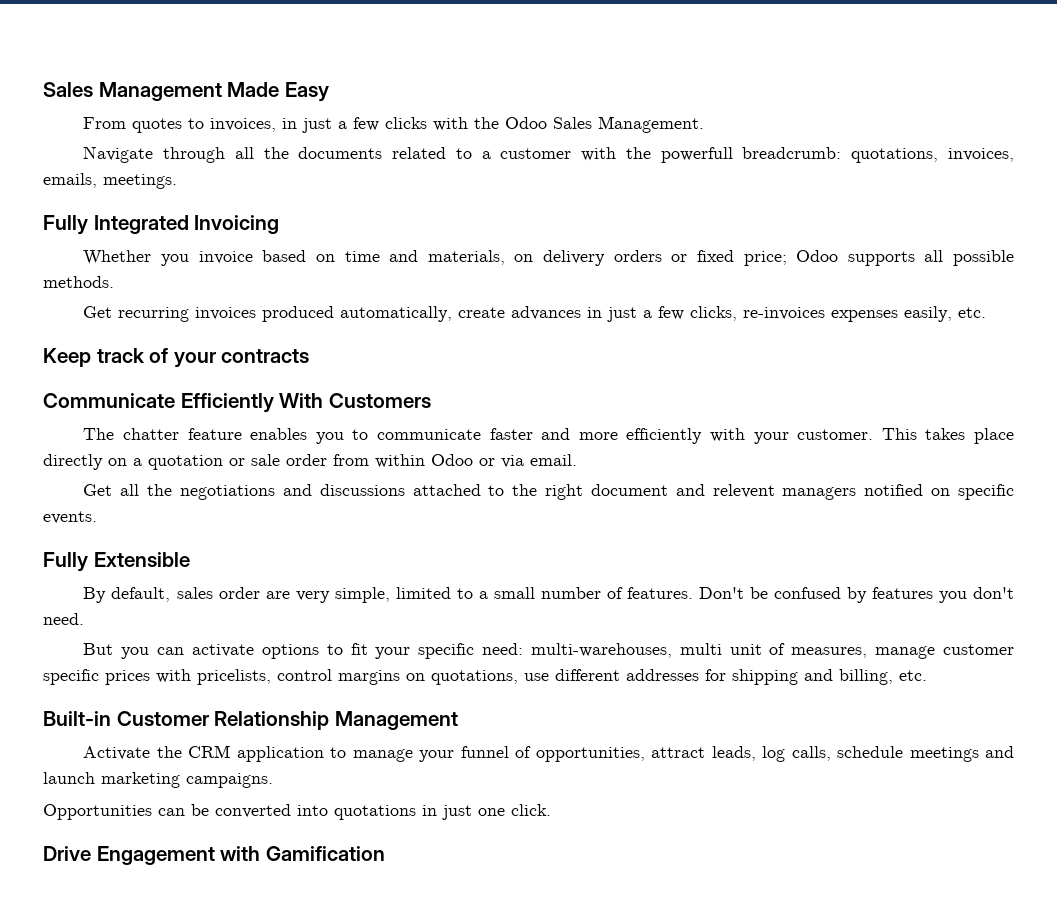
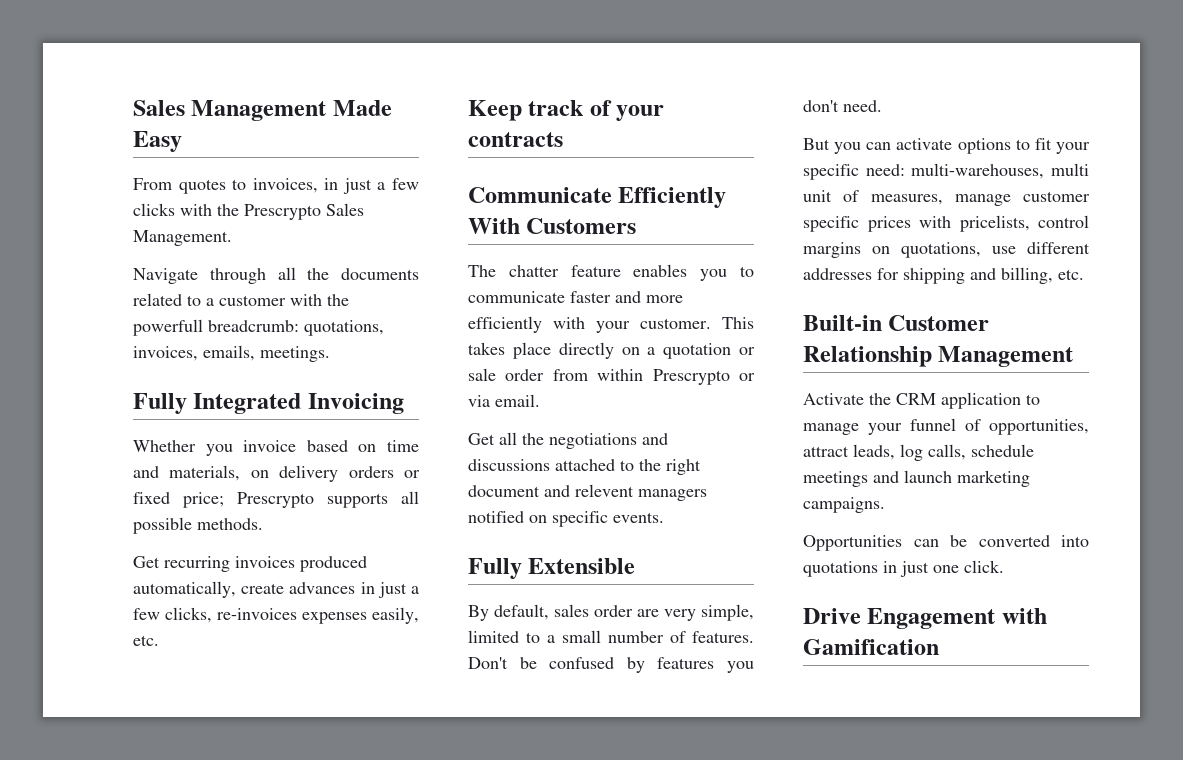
- From quotes to invoices, in just a few clicks with the Odoo Sales Management.
+ From quotes to invoices, in just a few clicks with the Prescrypto Sales Management.
- Whether you invoice based on time and materials, on delivery orders or fixed price; Odoo supports all possible methods.
+ Whether you invoice based on time and materials, on delivery orders or fixed price; Prescrypto supports all possible methods.
- This takes place directly on a quotation or sale order from within Odoo or via email.
+ This takes place directly on a quotation or sale order from within Prescrypto or via email.

